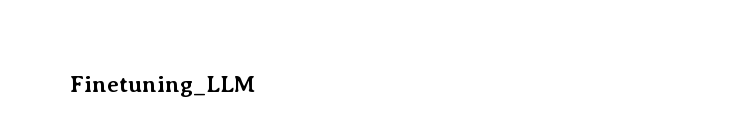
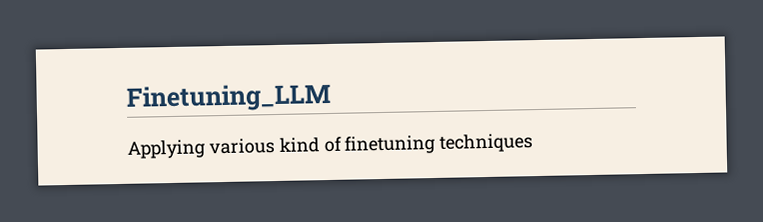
+ Applying various kind of finetuning techniques

